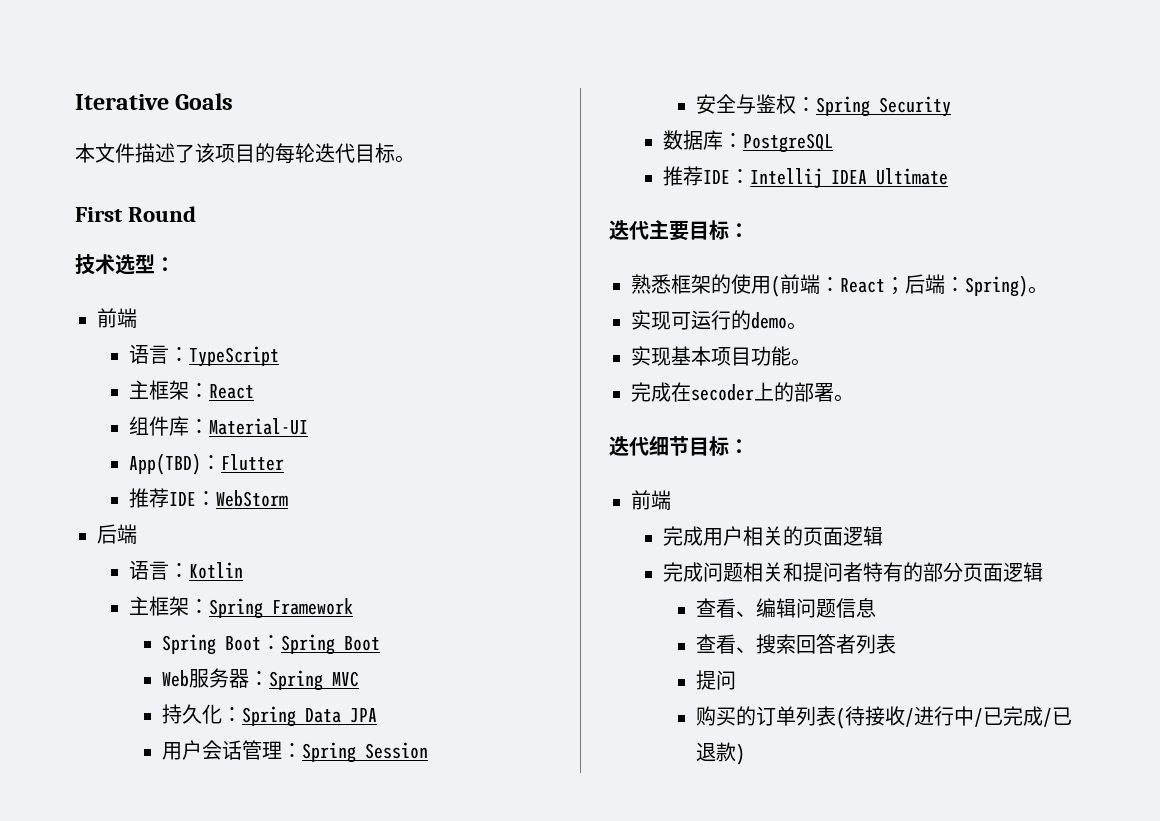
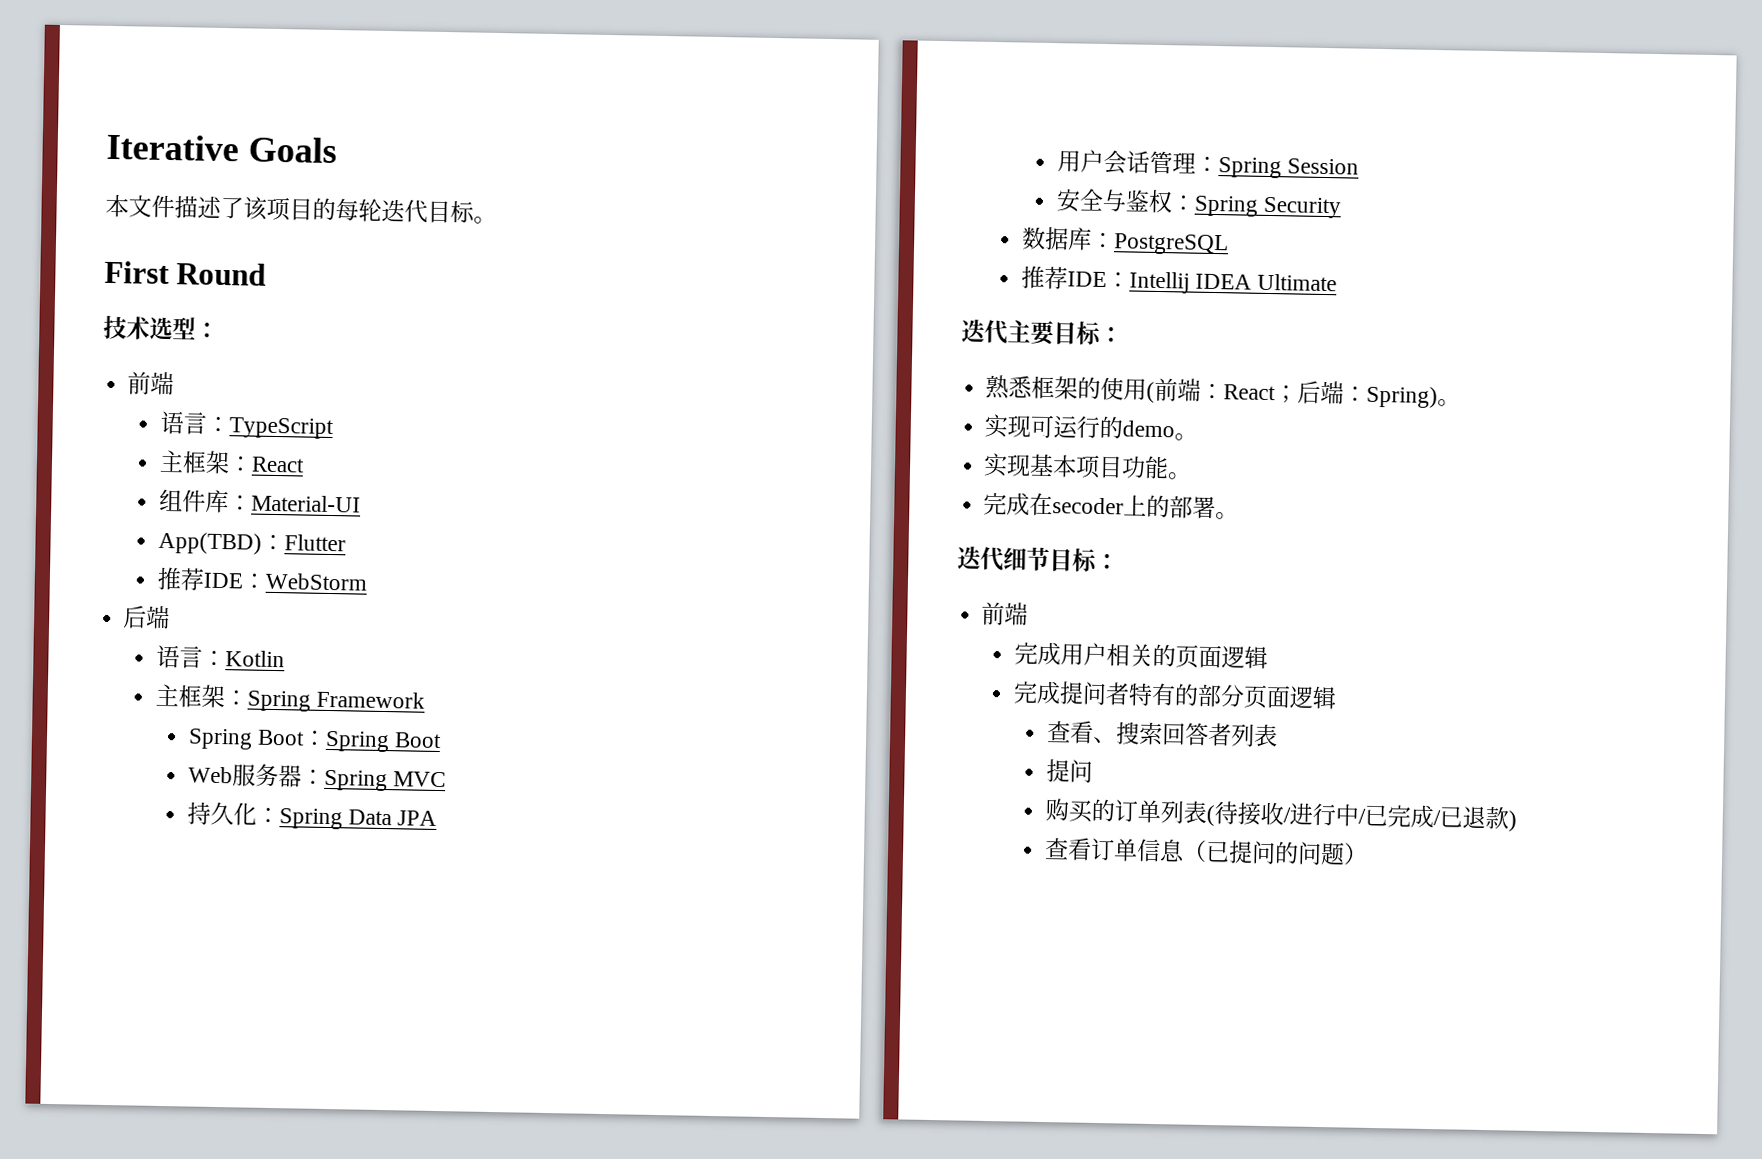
- 完成问题相关和提问者特有的部分页面逻辑
+ 完成提问者特有的部分页面逻辑
- 查看、编辑问题信息
+ 查看订单信息（已提问的问题）

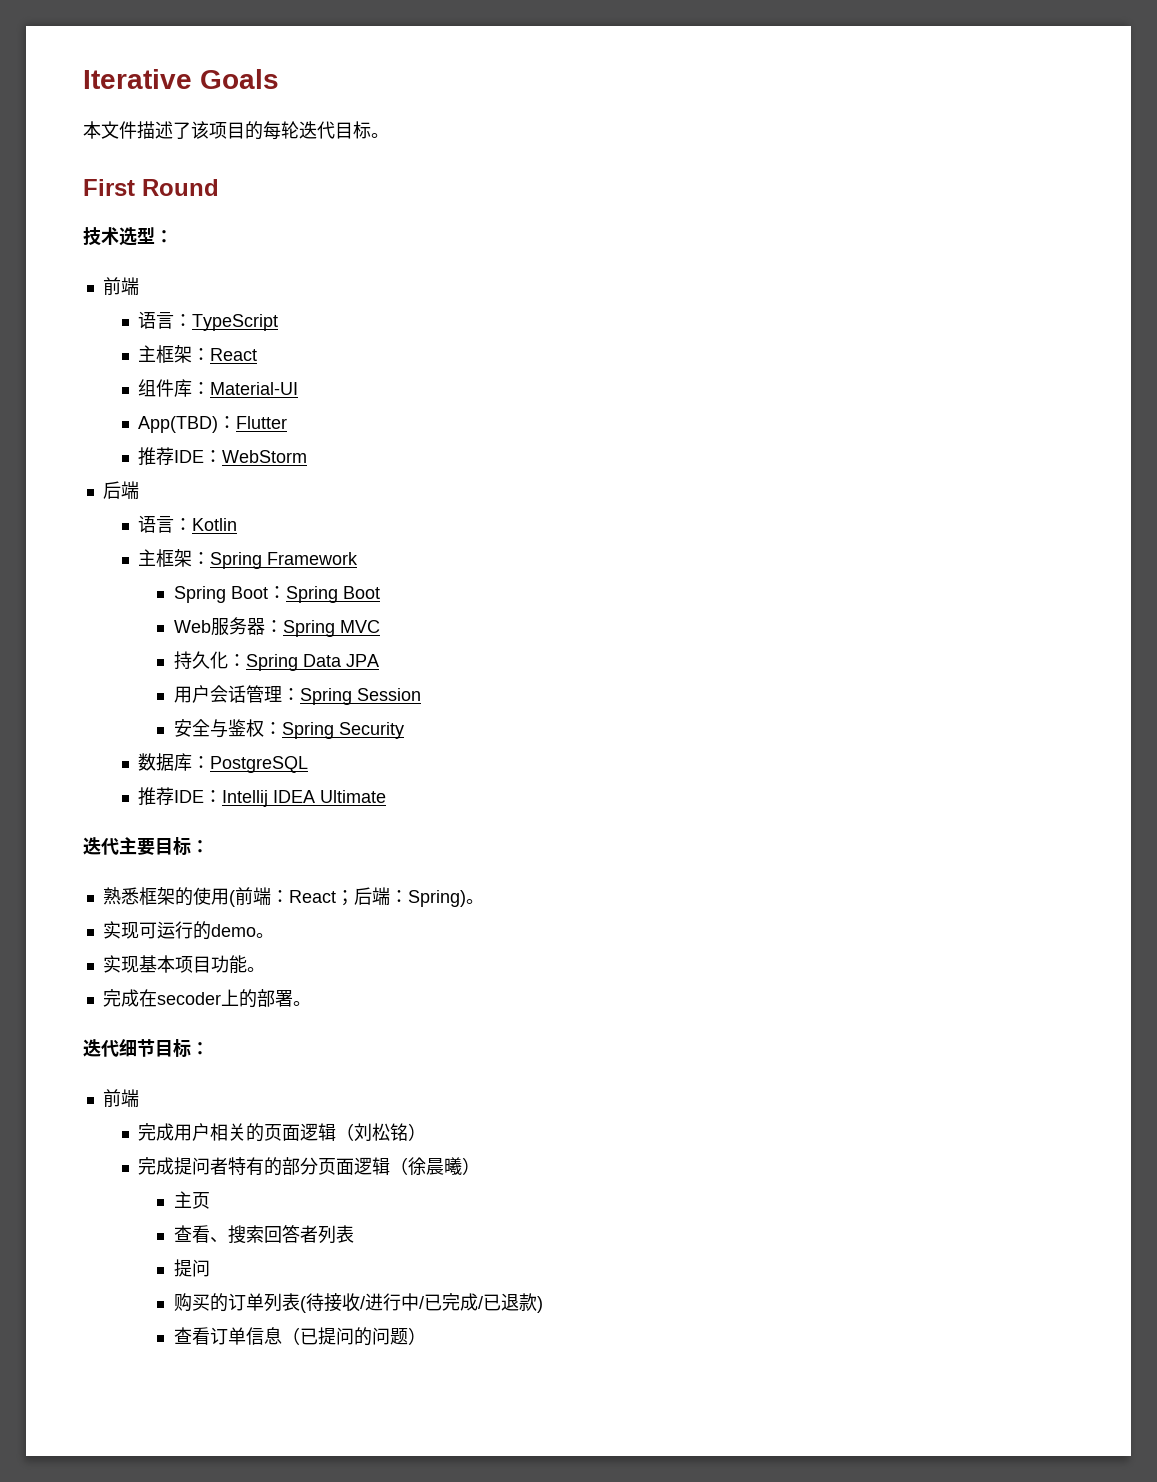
- 完成用户相关的页面逻辑
+ 完成用户相关的页面逻辑（刘松铭）
- 完成提问者特有的部分页面逻辑
+ 完成提问者特有的部分页面逻辑（徐晨曦）
+ 主页

